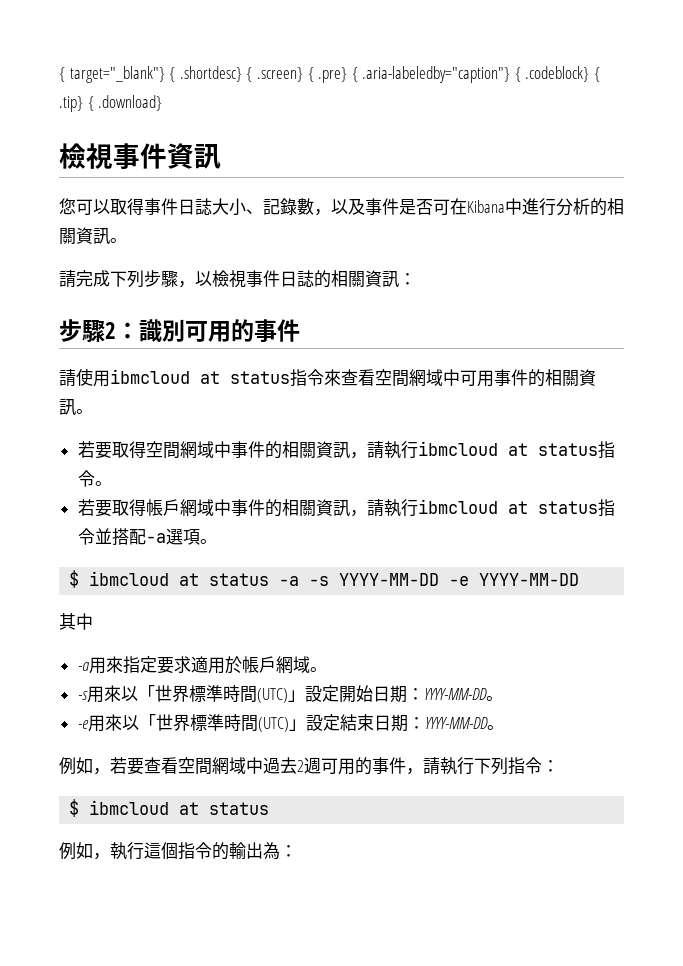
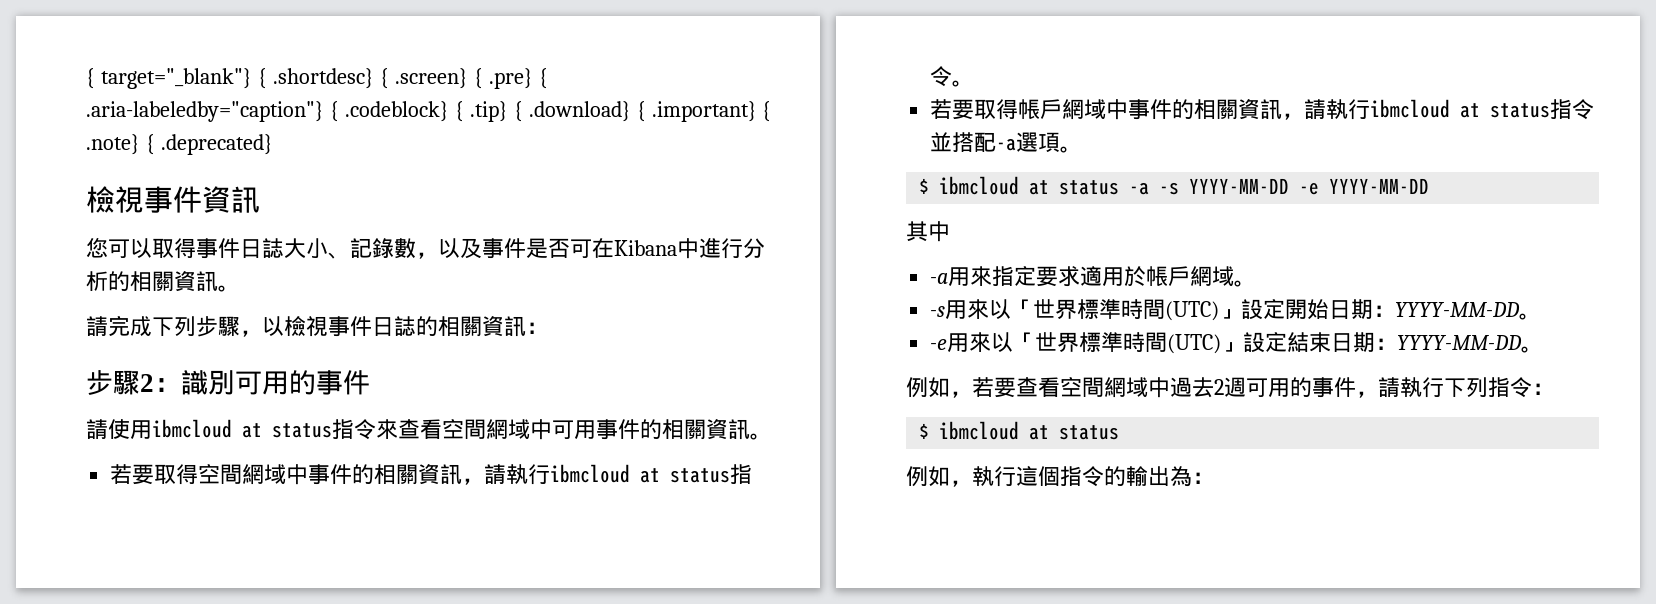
- { target="_blank"} { .shortdesc} { .screen} { .pre} { .aria-labeledby="caption"} { .codeblock} { .tip} { .download}
+ { target="_blank"} { .shortdesc} { .screen} { .pre} { .aria-labeledby="caption"} { .codeblock} { .tip} { .download} { .important} { .note} { .deprecated}

